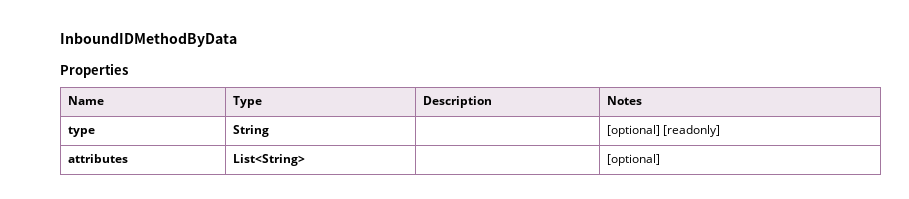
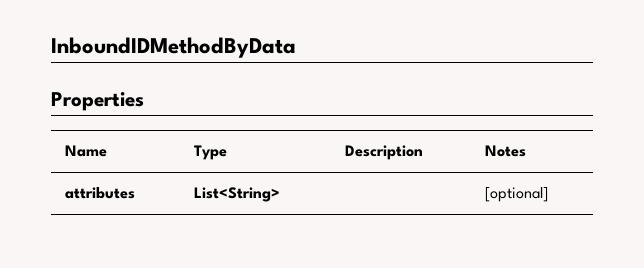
- type | String | | [optional] [readonly]

